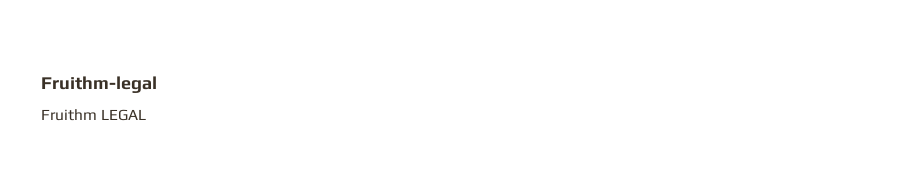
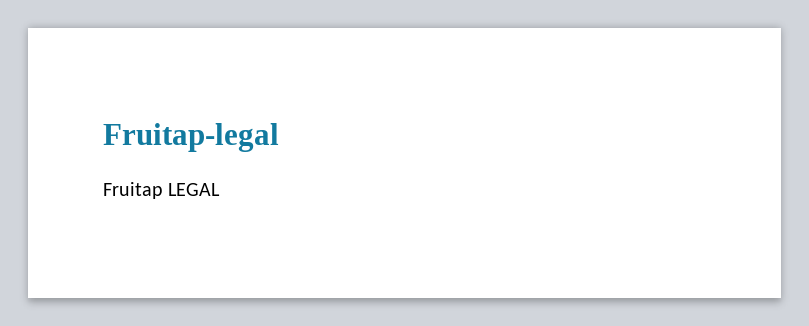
- Fruithm-legal
- Fruithm LEGAL
+ Fruitap-legal
+ Fruitap LEGAL

